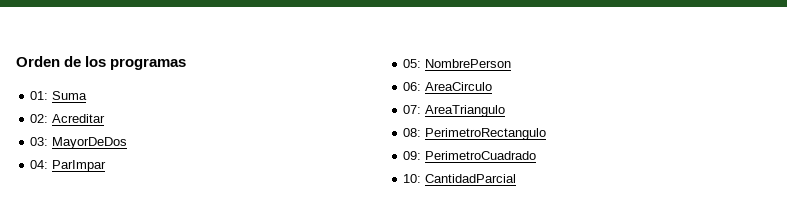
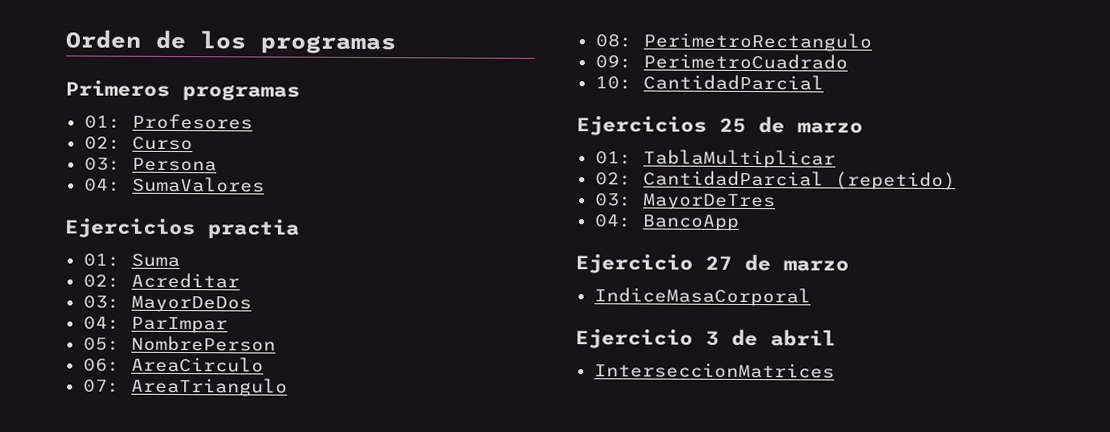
+ Primeros programas
+ 01: Profesores
+ 02: Curso
+ 03: Persona
+ 04: SumaValores
+ Ejercicios practia
+ Ejercicios 25 de marzo
+ 01: TablaMultiplicar
+ 02: CantidadParcial (repetido)
+ 03: MayorDeTres
+ 04: BancoApp
+ Ejercicio 27 de marzo
+ IndiceMasaCorporal
+ Ejercicio 3 de abril
+ InterseccionMatrices

